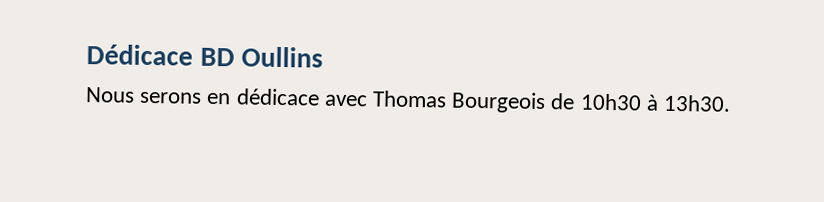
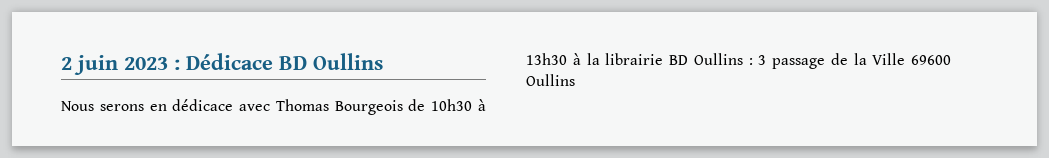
- Dédicace BD Oullins
+ 2 juin 2023 : Dédicace BD Oullins
- Nous serons en dédicace avec Thomas Bourgeois de 10h30 à 13h30.
+ Nous serons en dédicace avec Thomas Bourgeois de 10h30 à 13h30 à la librairie BD Oullins : 3 passage de la Ville 69600 Oullins

